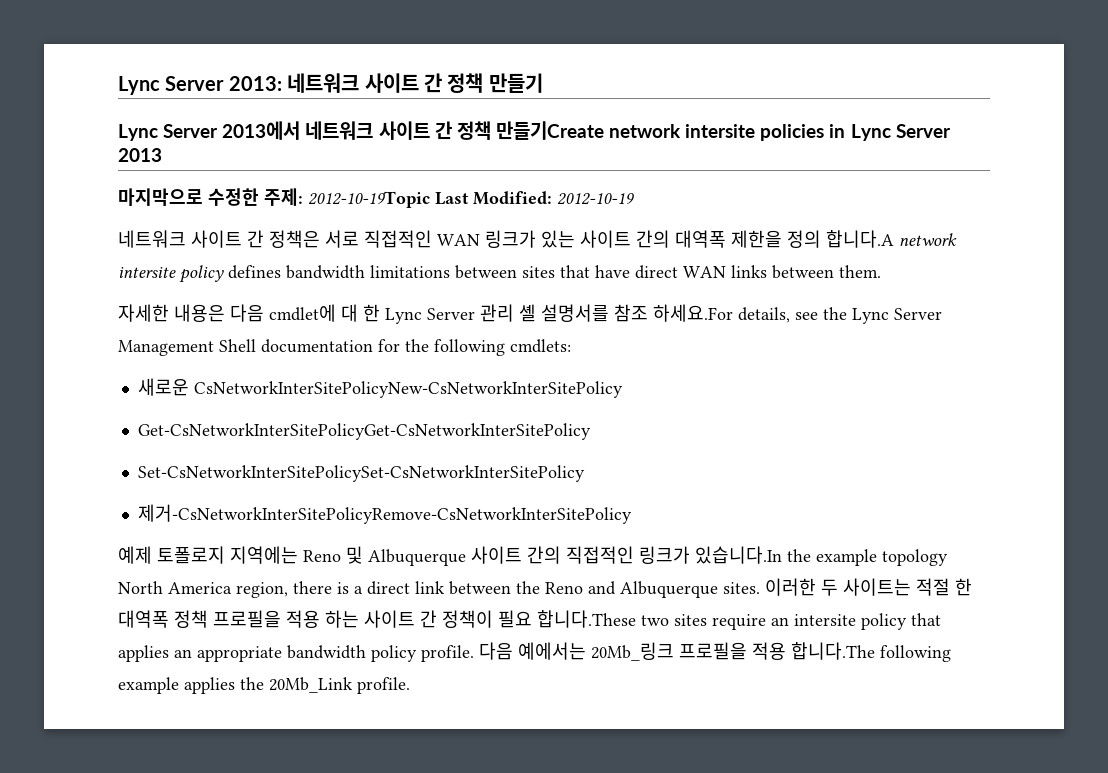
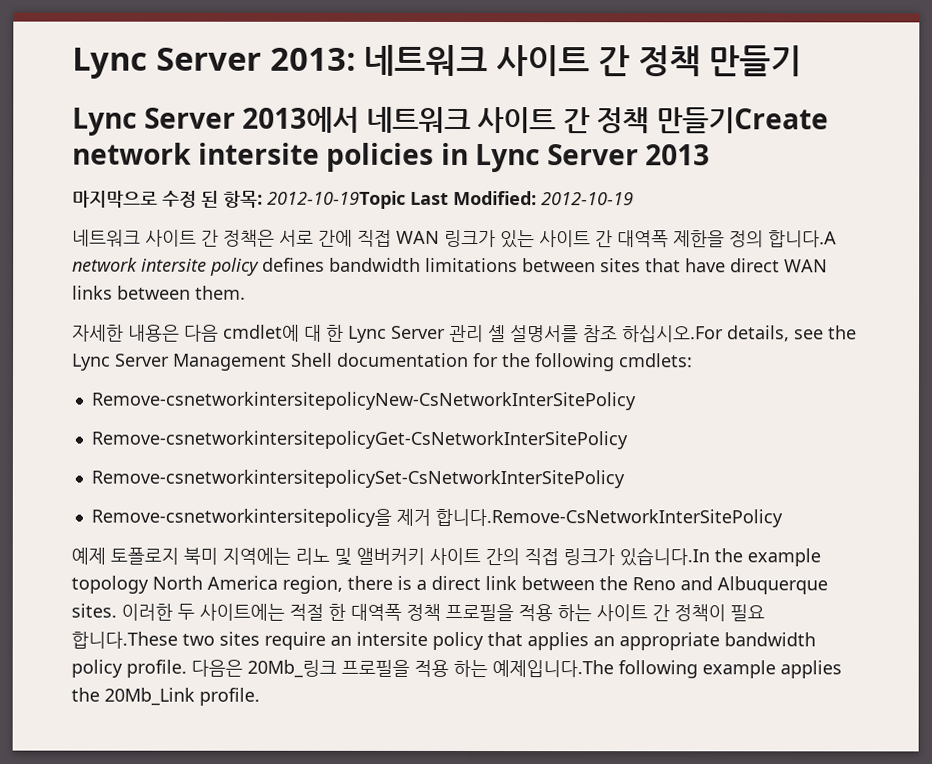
- 마지막으로 수정한 주제: 2012-10-19Topic Last Modified: 2012-10-19
+ 마지막으로 수정 된 항목: 2012-10-19Topic Last Modified: 2012-10-19
- 네트워크 사이트 간 정책은 서로 직접적인 WAN 링크가 있는 사이트 간의 대역폭 제한을 정의 합니다.A network intersite policy defines bandwidth limitations between sites that have direct WAN links between them.
+ 네트워크 사이트 간 정책은 서로 간에 직접 WAN 링크가 있는 사이트 간 대역폭 제한을 정의 합니다.A network intersite policy defines bandwidth limitations between sites that have direct WAN links between them.
- 자세한 내용은 다음 cmdlet에 대 한 Lync Server 관리 셸 설명서를 참조 하세요.For details, see the Lync Server Management Shell documentation for the following cmdlets:
+ 자세한 내용은 다음 cmdlet에 대 한 Lync Server 관리 셸 설명서를 참조 하십시오.For details, see the Lync Server Management Shell documentation for the following cmdlets:
- 새로운 CsNetworkInterSitePolicyNew-CsNetworkInterSitePolicy
- Get-CsNetworkInterSitePolicyGet-CsNetworkInterSitePolicy
- Set-CsNetworkInterSitePolicySet-CsNetworkInterSitePolicy
- 제거-CsNetworkInterSitePolicyRemove-CsNetworkInterSitePolicy
- 예제 토폴로지 지역에는 Reno 및 Albuquerque 사이트 간의 직접적인 링크가 있습니다.In the example topology North America region, there is a direct link between the Reno and Albuquerque sites.
+ Remove-csnetworkintersitepolicyNew-CsNetworkInterSitePolicy
+ Remove-csnetworkintersitepolicyGet-CsNetworkInterSitePolicy
+ Remove-csnetworkintersitepolicySet-CsNetworkInterSitePolicy
+ Remove-csnetworkintersitepolicy을 제거 합니다.Remove-CsNetworkInterSitePolicy
+ 예제 토폴로지 북미 지역에는 리노 및 앨버커키 사이트 간의 직접 링크가 있습니다.In the example topology North America region, there is a direct link between the Reno and Albuquerque sites.
- 이러한 두 사이트는 적절 한 대역폭 정책 프로필을 적용 하는 사이트 간 정책이 필요 합니다.These two sites require an intersite policy that applies an appropriate bandwidth policy profile.
+ 이러한 두 사이트에는 적절 한 대역폭 정책 프로필을 적용 하는 사이트 간 정책이 필요 합니다.These two sites require an intersite policy that applies an appropriate bandwidth policy profile.
- 다음 예에서는 20Mb_링크 프로필을 적용 합니다.The following example applies the 20Mb_Link profile.
+ 다음은 20Mb_링크 프로필을 적용 하는 예제입니다.The following example applies the 20Mb_Link profile.

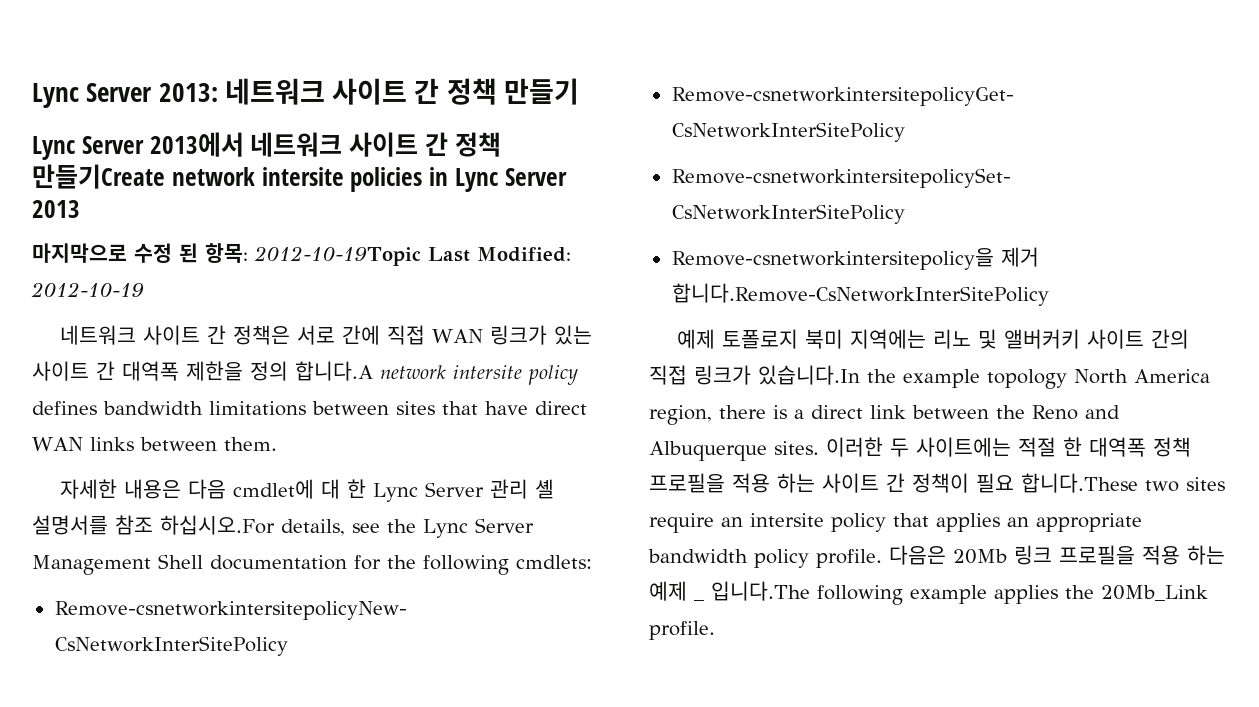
- 다음은 20Mb_링크 프로필을 적용 하는 예제입니다.The following example applies the 20Mb_Link profile.
+ 다음은 20Mb 링크 프로필을 적용 하는 예제 _ 입니다.The following example applies the 20Mb_Link profile.

